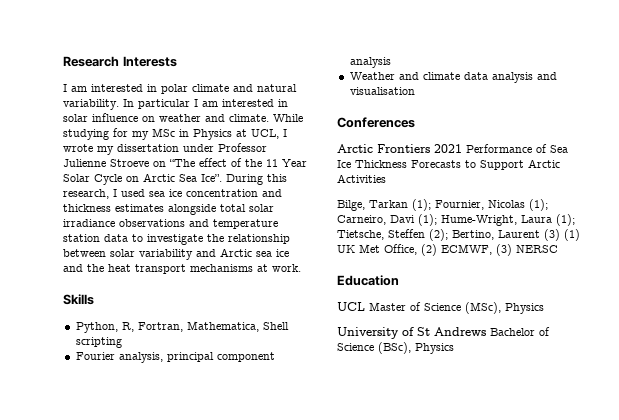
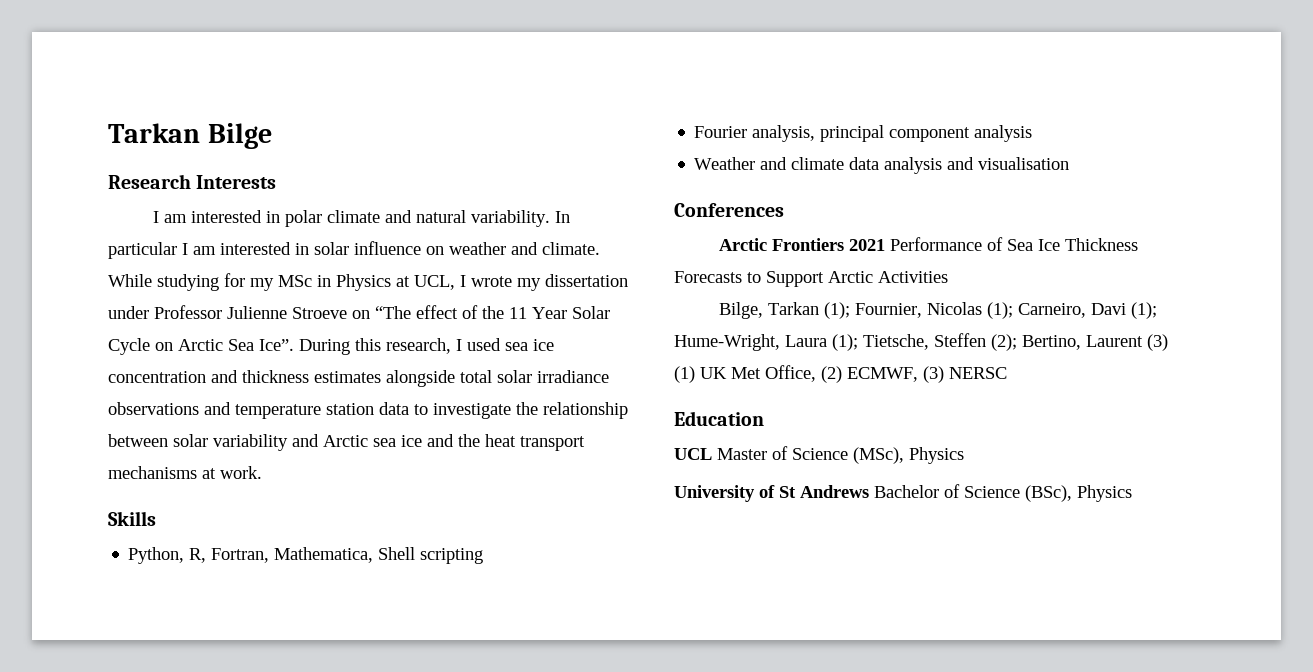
+ Tarkan Bilge
- Bilge, Tarkan (1); Fournier, Nicolas (1); Carneiro, Davi (1); Hume-Wright, Laura (1); Tietsche, Steffen (2); Bertino, Laurent (3) (1) UK Met Office, (2) ECMWF, (3) NERSC
+ Bilge, Tarkan (1); Fournier, Nicolas (1); Carneiro, Davi (1); Hume-Wright, Laura (1); Tietsche, Steffen (2); Bertino, Laurent (3)
+ (1) UK Met Office, (2) ECMWF, (3) NERSC

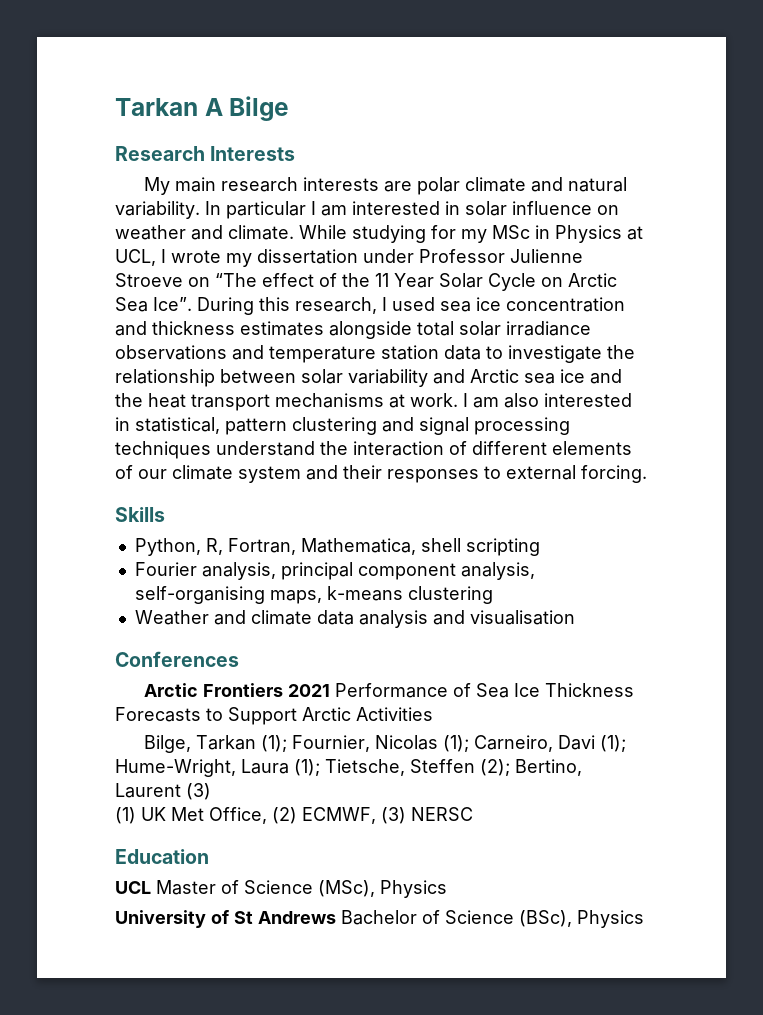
- Tarkan Bilge
+ Tarkan A Bilge
- I am interested in polar climate and natural variability.
+ My main research interests are polar climate and natural variability.
+ I am also interested in statistical, pattern clustering and signal processing techniques understand the interaction of different elements of our climate system and their responses to external forcing.
- Python, R, Fortran, Mathematica, Shell scripting
+ Python, R, Fortran, Mathematica, shell scripting
- Fourier analysis, principal component analysis
+ Fourier analysis, principal component analysis, self-organising maps, k-means clustering

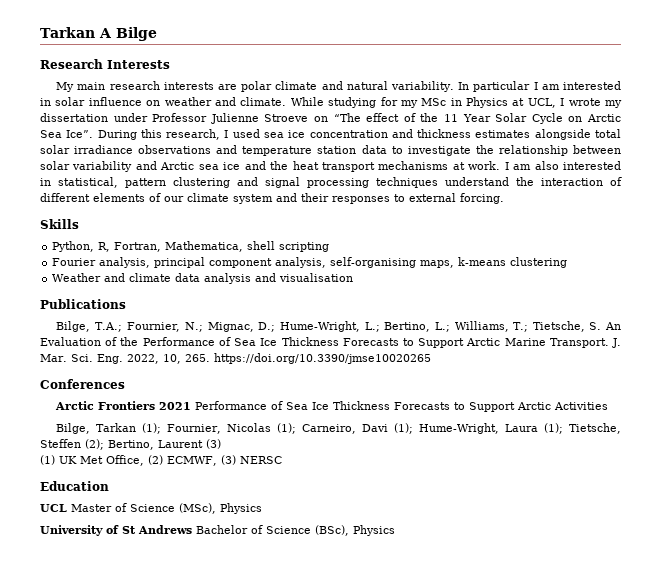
+ Publications
+ Bilge, T.A.; Fournier, N.; Mignac, D.; Hume-Wright, L.; Bertino, L.; Williams, T.; Tietsche, S. An Evaluation of the Performance of Sea Ice Thickness Forecasts to Support Arctic Marine Transport. J. Mar. Sci. Eng. 2022, 10, 265. https://doi.org/10.3390/jmse10020265

